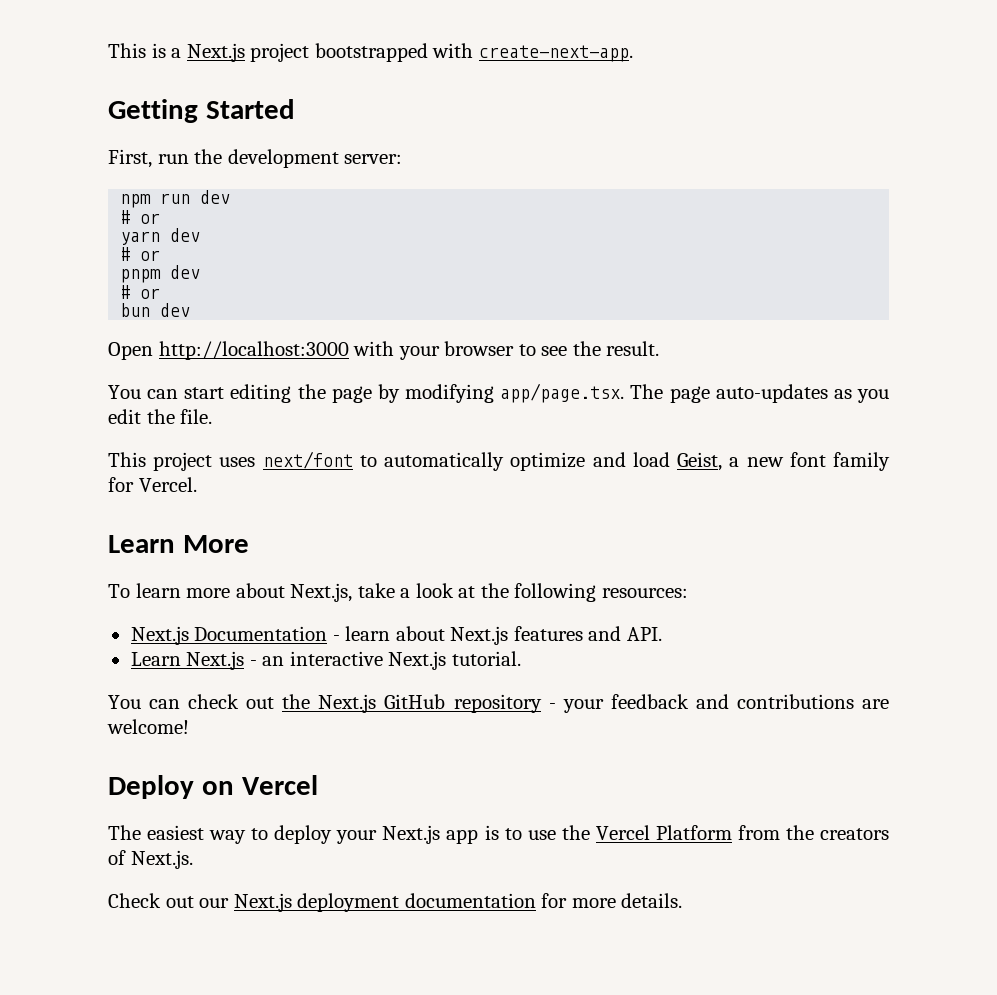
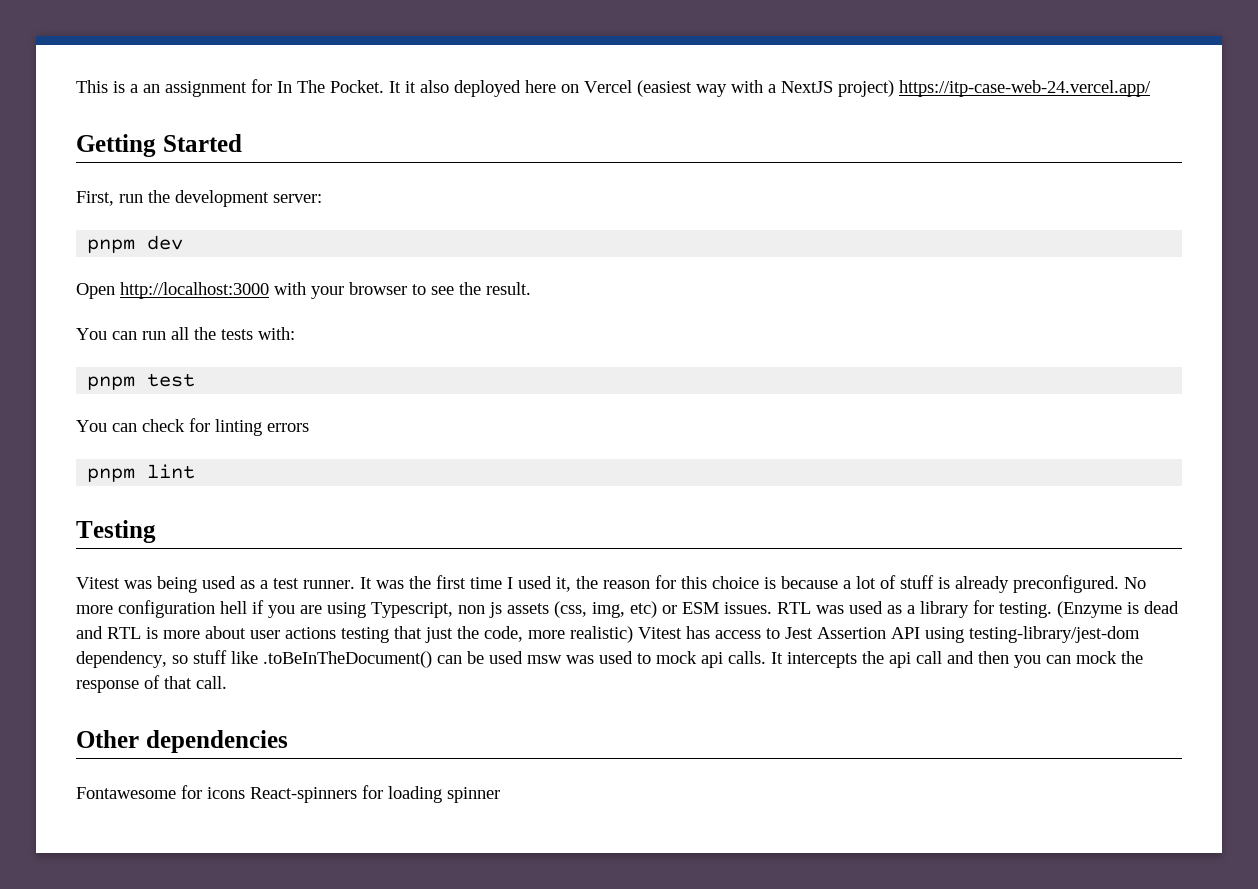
- This is a Next.js project bootstrapped with create-next-app.
+ This is a an assignment for In The Pocket. It it also deployed here on Vercel (easiest way with a NextJS project) https://itp-case-web-24.vercel.app/
- npm run dev
- # or
- yarn dev
- # or
  pnpm dev
- # or
- bun dev
- You can start editing the page by modifying app/page.tsx. The page auto-updates as you edit the file.
- This project uses next/font to automatically optimize and load Geist, a new font family for Vercel.
- Learn More
- To learn more about Next.js, take a look at the following resources:
- Next.js Documentation - learn about Next.js features and API.
- Learn Next.js - an interactive Next.js tutorial.
- You can check out the Next.js GitHub repository - your feedback and contributions are welcome!
- Deploy on Vercel
- The easiest way to deploy your Next.js app is to use the Vercel Platform from the creators of Next.js.
- Check out our Next.js deployment documentation for more details.
+ You can run all the tests with:
+ pnpm test
+ You can check for linting errors
+ pnpm lint
+ Testing
+ Vitest was being used as a test runner. It was the first time I used it, the reason for this choice is because a lot of stuff is already preconfigured. No more configuration hell if you are using Typescript, non js assets (css, img, etc) or ESM issues. RTL was used as a library for testing. (Enzyme is dead and RTL is more about user actions testing that just the code, more realistic) Vitest has access to Jest Assertion API using testing-library/jest-dom dependency, so stuff like .toBeInTheDocument() can be used msw was used to mock api calls. It intercepts the api call and then you can mock the response of that call.
+ Other dependencies
+ Fontawesome for icons React-spinners for loading spinner

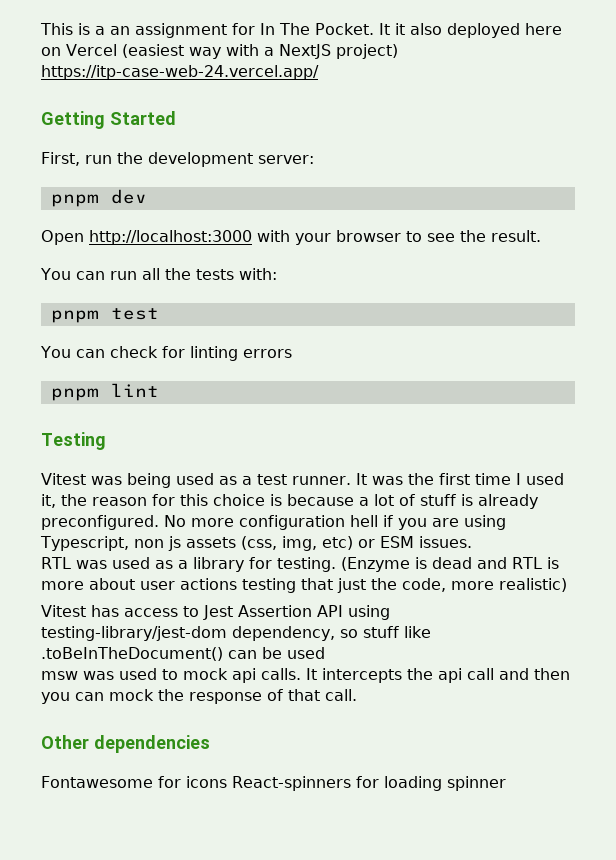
- No more configuration hell if you are using Typescript, non js assets (css, img, etc) or ESM issues. RTL was used as a library for testing.
+ No more configuration hell if you are using Typescript, non js assets (css, img, etc) or ESM issues.
+ RTL was used as a library for testing.
- (Enzyme is dead and RTL is more about user actions testing that just the code, more realistic) Vitest has access to Jest Assertion API using testing-library/jest-dom dependency, so stuff like .toBeInTheDocument() can be used msw was used to mock api calls.
+ (Enzyme is dead and RTL is more about user actions testing that just the code, more realistic)
+ Vitest has access to Jest Assertion API using testing-library/jest-dom dependency, so stuff like .toBeInTheDocument() can be used
+ msw was used to mock api calls.

